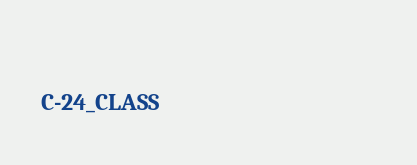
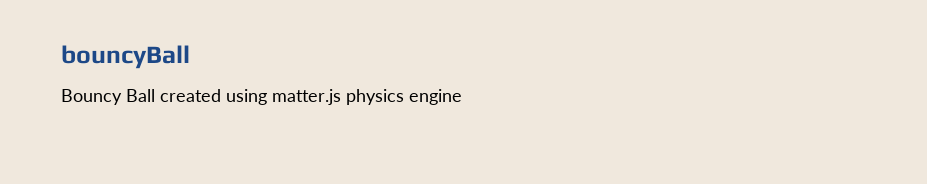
- C-24_CLASS
+ bouncyBall
+ Bouncy Ball created using matter.js physics engine

